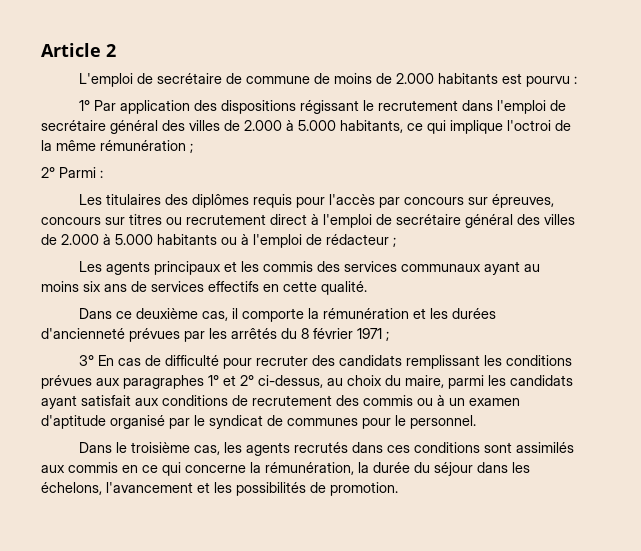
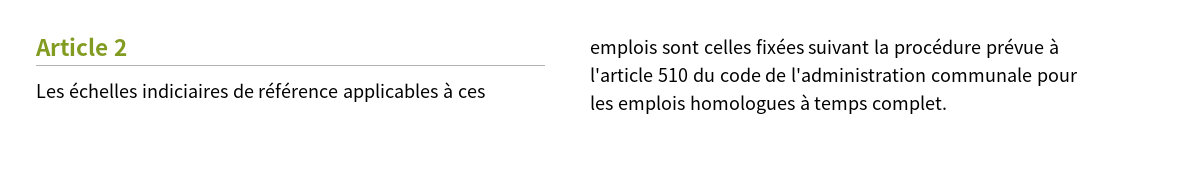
- L'emploi de secrétaire de commune de moins de 2.000 habitants est pourvu :
- 1° Par application des dispositions régissant le recrutement dans l'emploi de secrétaire général des villes de 2.000 à 5.000 habitants, ce qui implique l'octroi de la même rémunération ;
- 2° Parmi :
- Les titulaires des diplômes requis pour l'accès par concours sur épreuves, concours sur titres ou recrutement direct à l'emploi de secrétaire général des villes de 2.000 à 5.000 habitants ou à l'emploi de rédacteur ;
- Les agents principaux et les commis des services communaux ayant au moins six ans de services effectifs en cette qualité.
- Dans ce deuxième cas, il comporte la rémunération et les durées d'ancienneté prévues par les arrêtés du 8 février 1971 ;
- 3° En cas de difficulté pour recruter des candidats remplissant les conditions prévues aux paragraphes 1° et 2° ci-dessus, au choix du maire, parmi les candidats ayant satisfait aux conditions de recrutement des commis ou à un examen d'aptitude organisé par le syndicat de communes pour le personnel.
- Dans le troisième cas, les agents recrutés dans ces conditions sont assimilés aux commis en ce qui concerne la rémunération, la durée du séjour dans les échelons, l'avancement et les possibilités de promotion.
+ Les échelles indiciaires de référence applicables à ces emplois sont celles fixées suivant la procédure prévue à l'article 510 du code de l'administration communale pour les emplois homologues à temps complet.

